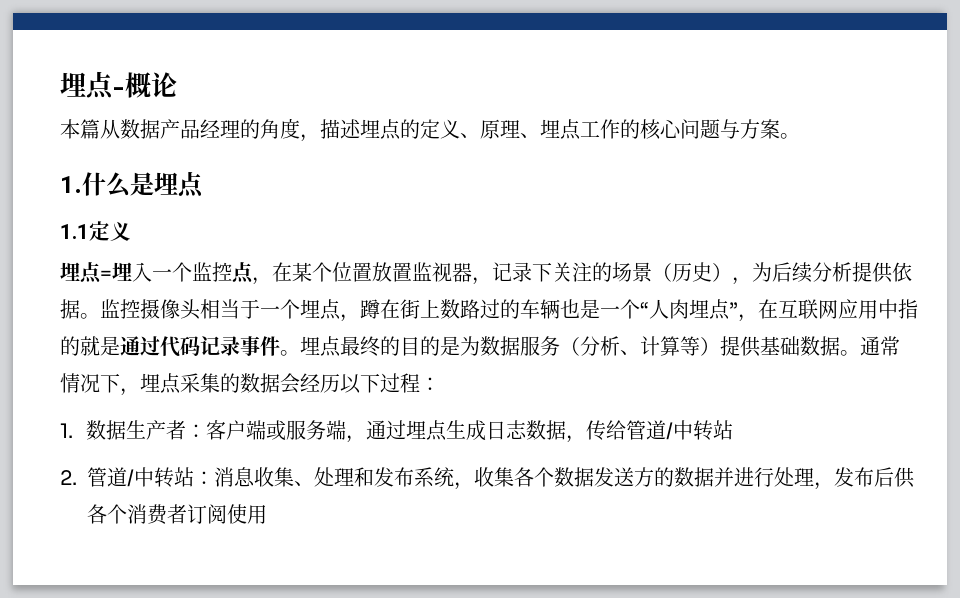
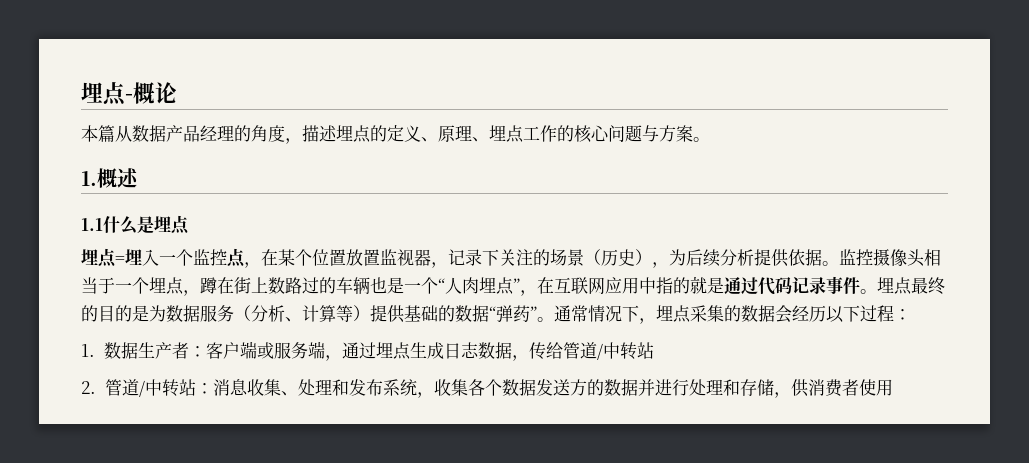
- 1.什么是埋点
+ 1.概述
+ 1.1什么是埋点
- 1.1定义
- 埋点最终的目的是为数据服务（分析、计算等）提供基础数据。
+ 埋点最终的目的是为数据服务（分析、计算等）提供基础的数据“弹药”。
- 2.管道/中转站：消息收集、处理和发布系统，收集各个数据发送方的数据并进行处理，发布后供各个消费者订阅使用
+ 2.管道/中转站：消息收集、处理和发布系统，收集各个数据发送方的数据并进行处理和存储，供消费者使用

